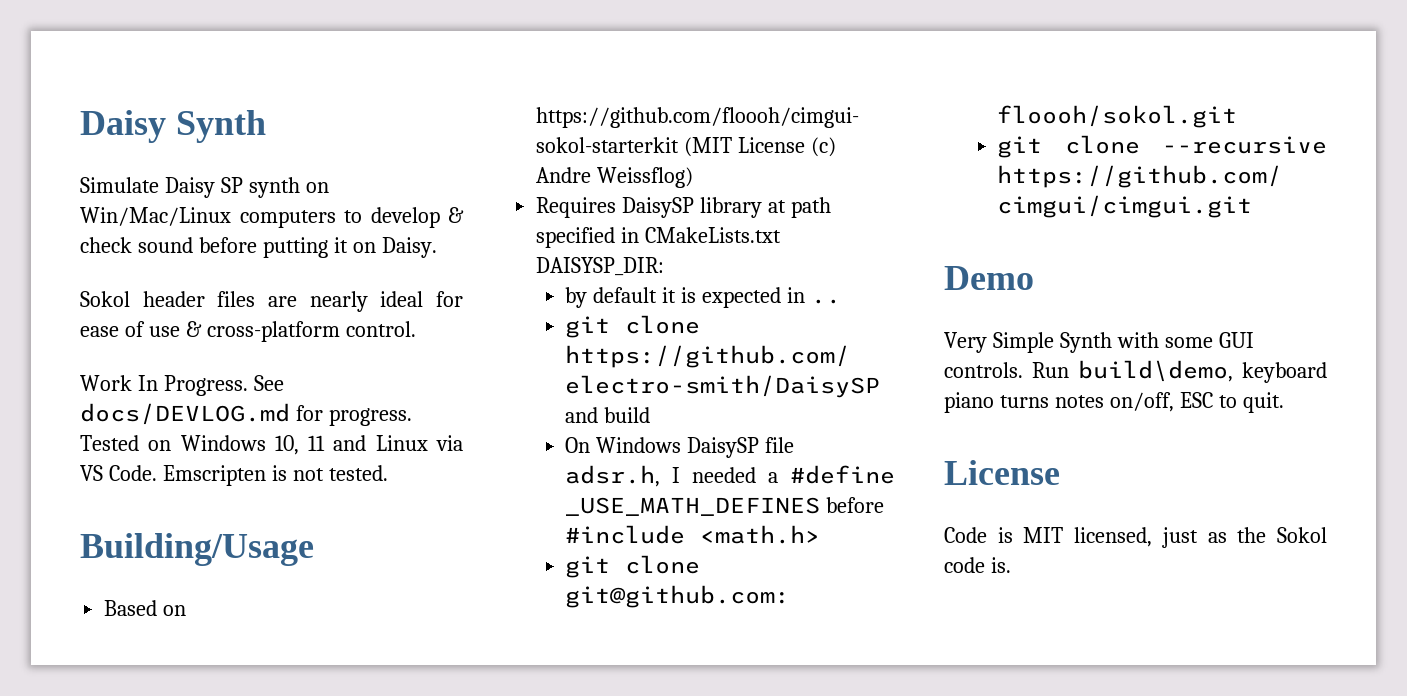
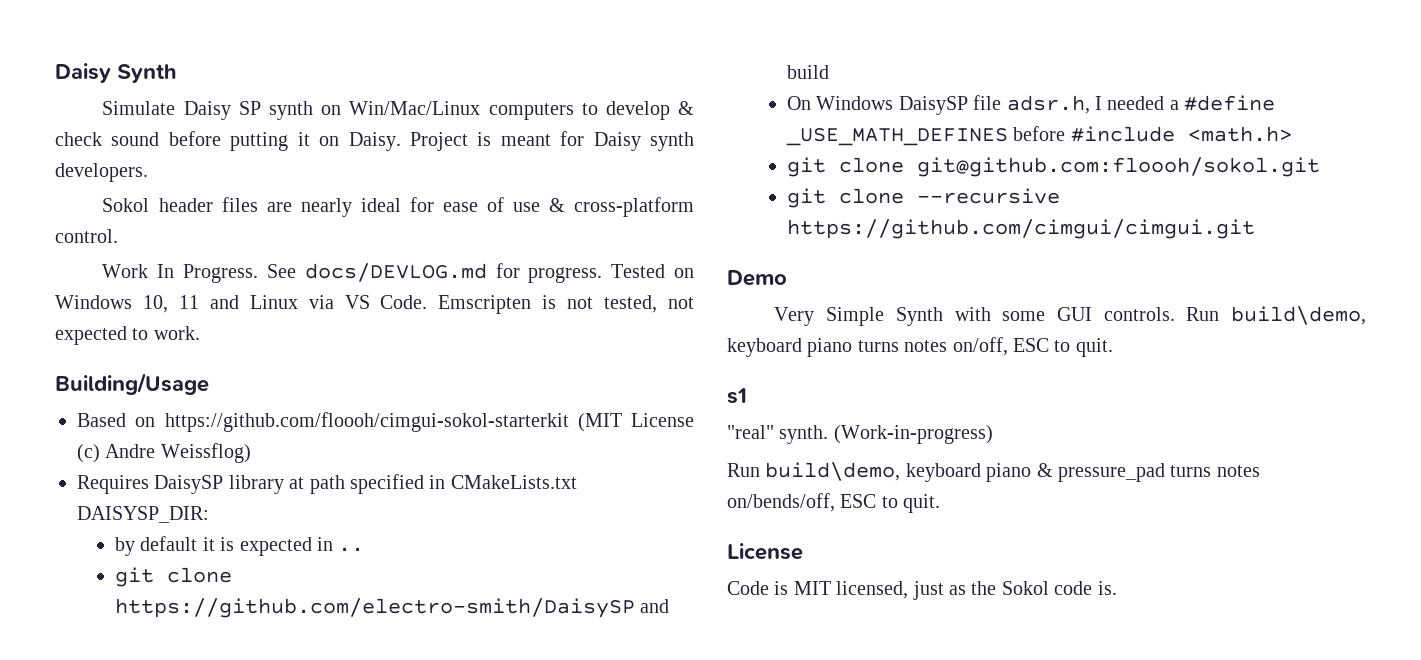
+ Project is meant for Daisy synth developers.
- Emscripten is not tested.
+ Emscripten is not tested, not expected to work.
+ s1
+ "real" synth. (Work-in-progress)
+ Run build\demo, keyboard piano & pressure_pad turns notes on/bends/off, ESC to quit.

